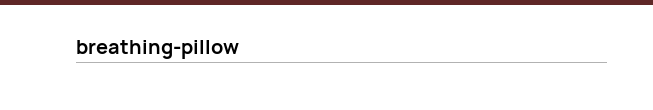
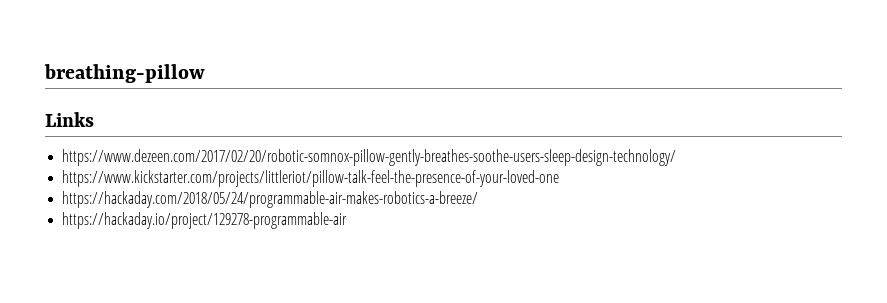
+ Links
+ https://www.dezeen.com/2017/02/20/robotic-somnox-pillow-gently-breathes-soothe-users-sleep-design-technology/
+ https://www.kickstarter.com/projects/littleriot/pillow-talk-feel-the-presence-of-your-loved-one
+ https://hackaday.com/2018/05/24/programmable-air-makes-robotics-a-breeze/
+ https://hackaday.io/project/129278-programmable-air

